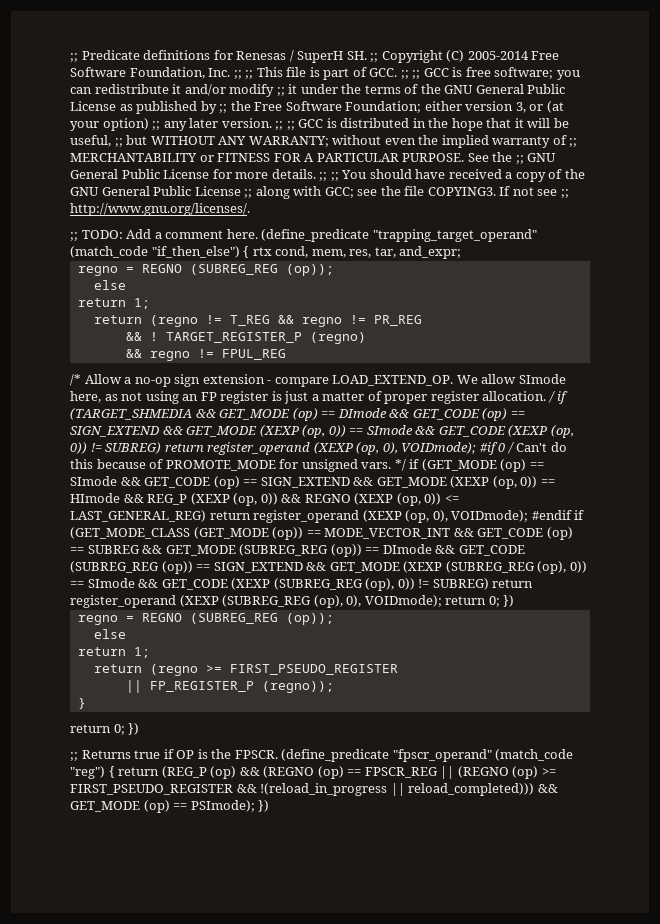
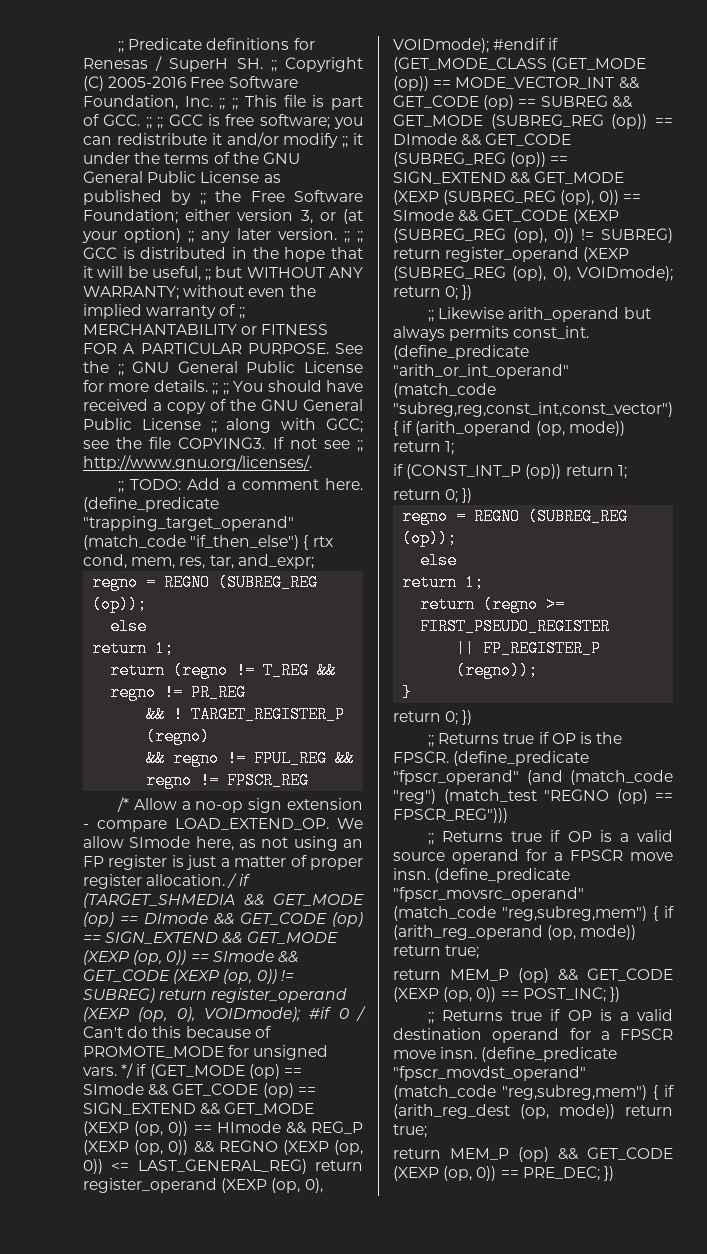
- Copyright (C) 2005-2014 Free Software Foundation, Inc. ;;
+ Copyright (C) 2005-2016 Free Software Foundation, Inc. ;;
- && regno != FPUL_REG
+ && regno != FPUL_REG && regno != FPSCR_REG
+ ;; Likewise arith_operand but always permits const_int. (define_predicate "arith_or_int_operand" (match_code "subreg,reg,const_int,const_vector") { if (arith_operand (op, mode)) return 1;
+ if (CONST_INT_P (op)) return 1;
+ return 0; })
- (define_predicate "fpscr_operand" (match_code "reg") { return (REG_P (op) && (REGNO (op) == FPSCR_REG || (REGNO (op) >= FIRST_PSEUDO_REGISTER && !(reload_in_progress || reload_completed))) && GET_MODE (op) == PSImode); })
+ (define_predicate "fpscr_operand" (and (match_code "reg") (match_test "REGNO (op) == FPSCR_REG")))
+ ;; Returns true if OP is a valid source operand for a FPSCR move insn. (define_predicate "fpscr_movsrc_operand" (match_code "reg,subreg,mem") { if (arith_reg_operand (op, mode)) return true;
+ return MEM_P (op) && GET_CODE (XEXP (op, 0)) == POST_INC; })
+ ;; Returns true if OP is a valid destination operand for a FPSCR move insn. (define_predicate "fpscr_movdst_operand" (match_code "reg,subreg,mem") { if (arith_reg_dest (op, mode)) return true;
+ return MEM_P (op) && GET_CODE (XEXP (op, 0)) == PRE_DEC; })

